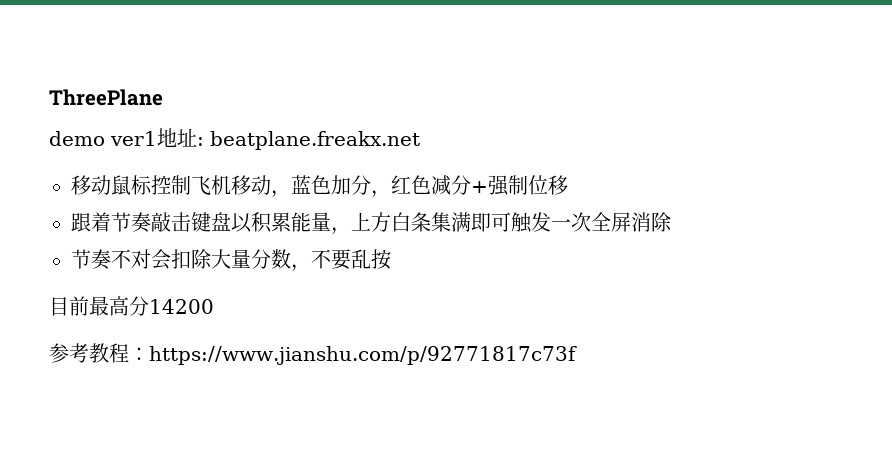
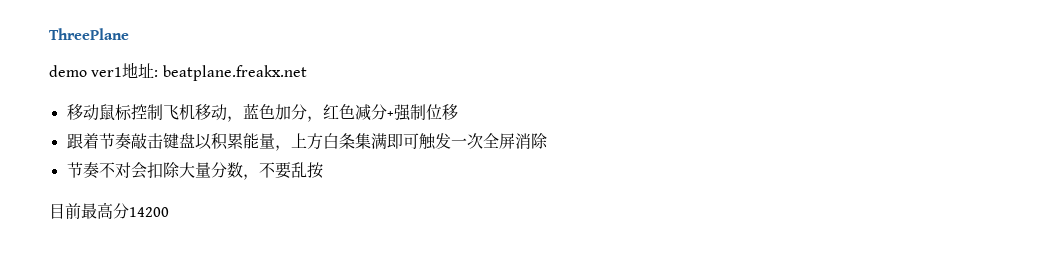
- 参考教程：https://www.jianshu.com/p/92771817c73f

